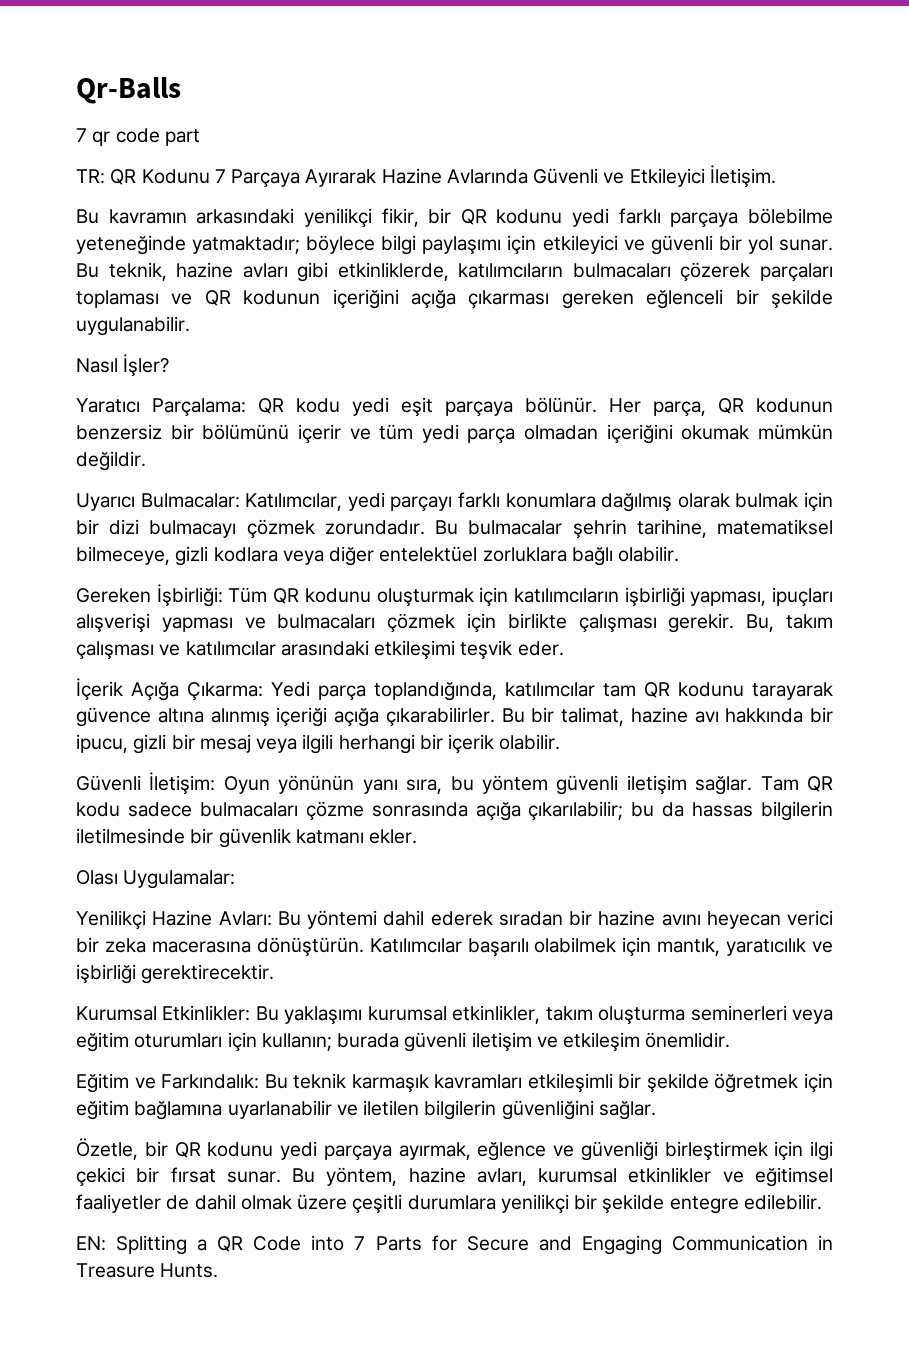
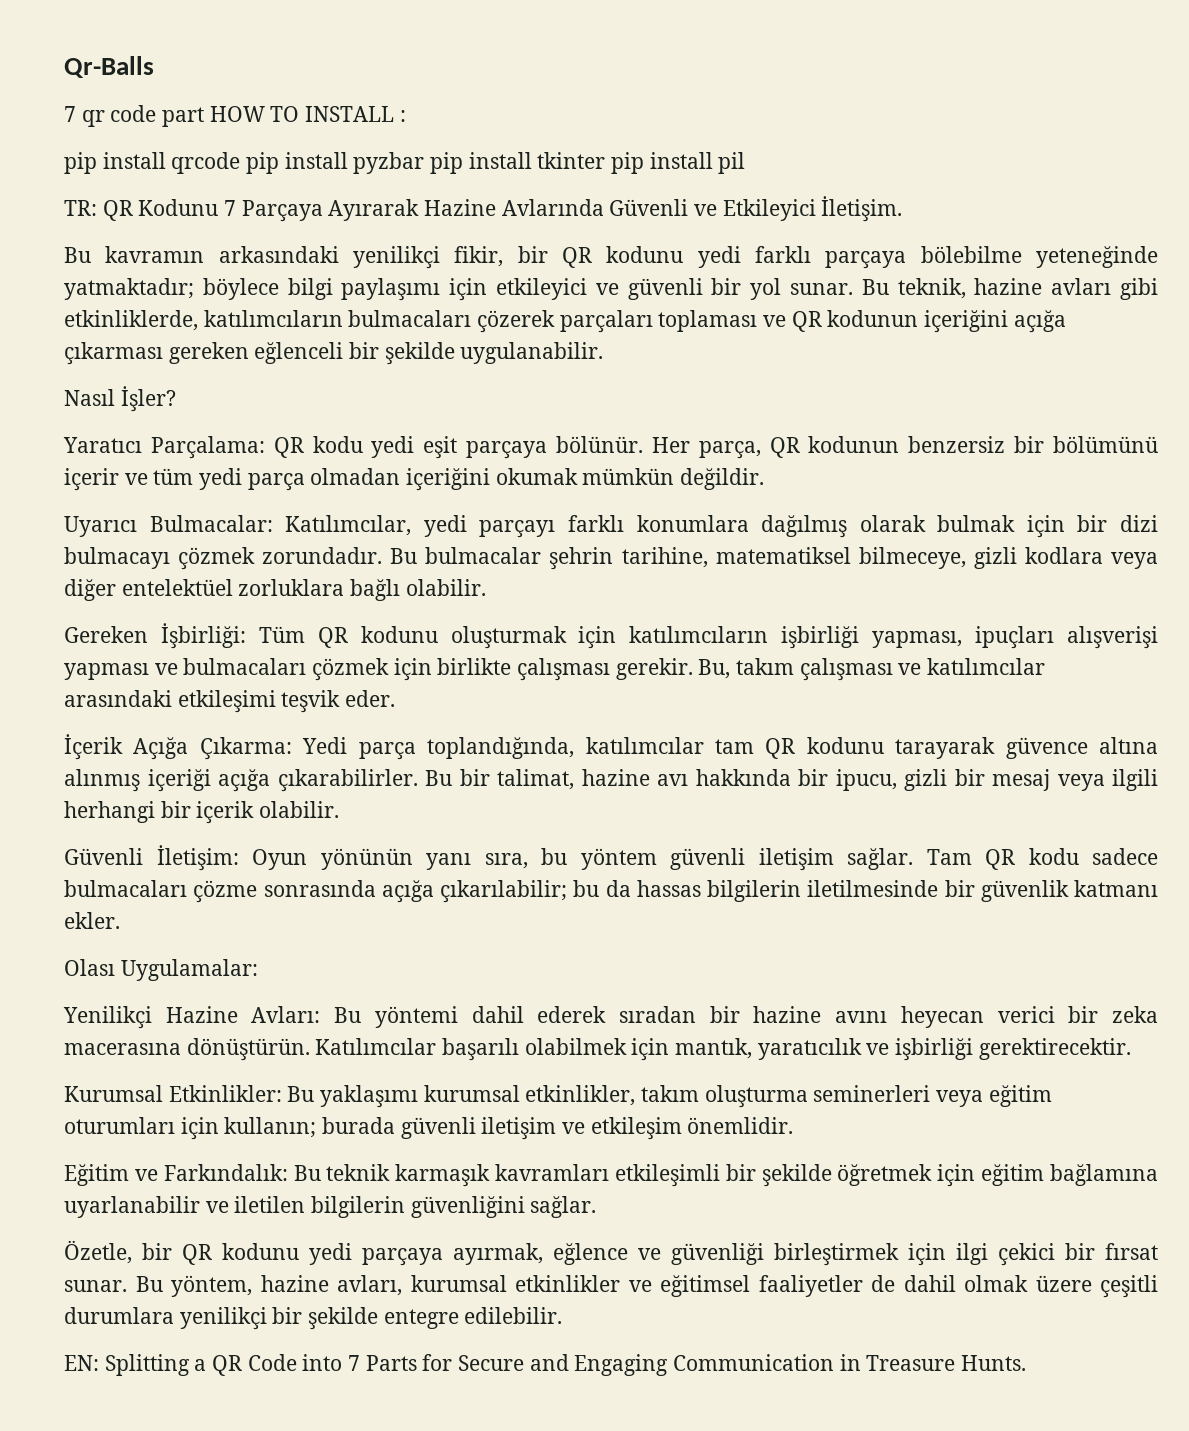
- 7 qr code part
+ 7 qr code part HOW TO INSTALL :
+ pip install qrcode pip install pyzbar pip install tkinter pip install pil

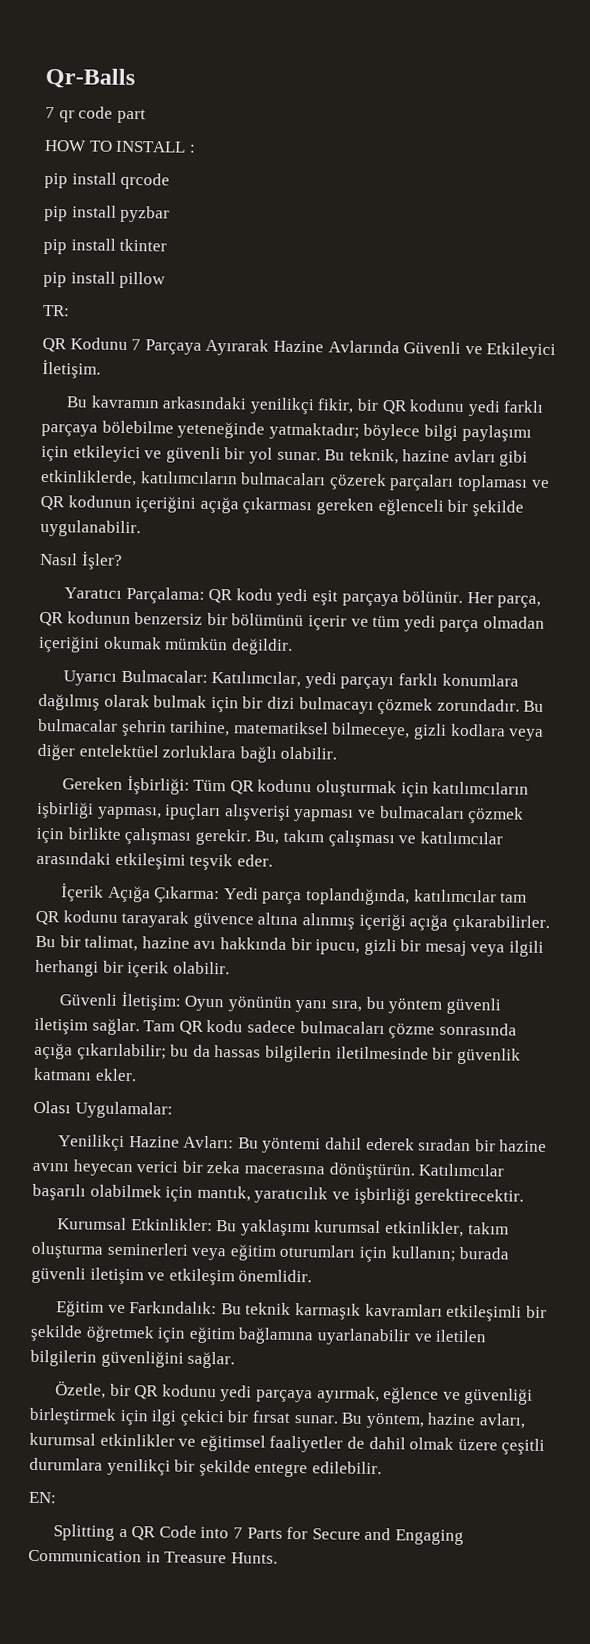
- 7 qr code part HOW TO INSTALL :
+ 7 qr code part
+ HOW TO INSTALL :
- pip install qrcode pip install pyzbar pip install tkinter pip install pil
+ pip install qrcode
+ pip install pyzbar
+ pip install tkinter
+ pip install pillow
- TR: QR Kodunu 7 Parçaya Ayırarak Hazine Avlarında Güvenli ve Etkileyici İletişim.
+ TR:
+ QR Kodunu 7 Parçaya Ayırarak Hazine Avlarında Güvenli ve Etkileyici İletişim.
- EN: Splitting a QR Code into 7 Parts for Secure and Engaging Communication in Treasure Hunts.
+ EN:
+ Splitting a QR Code into 7 Parts for Secure and Engaging Communication in Treasure Hunts.

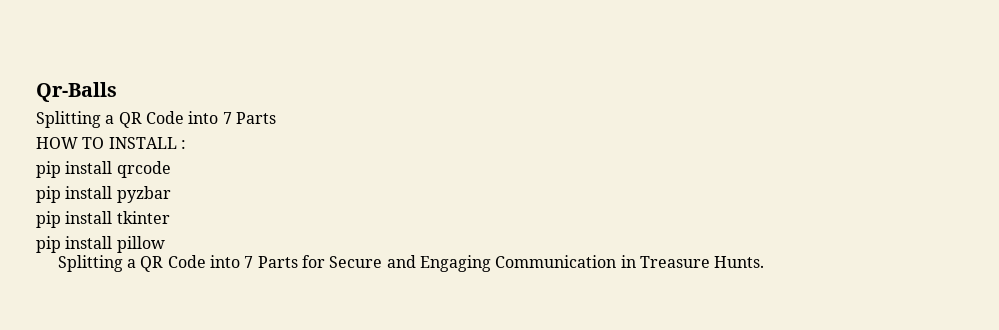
  Qr-Balls
- 7 qr code part
+ Splitting a QR Code into 7 Parts
- TR:
- QR Kodunu 7 Parçaya Ayırarak Hazine Avlarında Güvenli ve Etkileyici İletişim.
- Bu kavramın arkasındaki yenilikçi fikir, bir QR kodunu yedi farklı parçaya bölebilme yeteneğinde yatmaktadır; böylece bilgi paylaşımı için etkileyici ve güvenli bir yol sunar. Bu teknik, hazine avları gibi etkinliklerde, katılımcıların bulmacaları çözerek parçaları toplaması ve QR kodunun içeriğini açığa çıkarması gereken eğlenceli bir şekilde uygulanabilir.
- Nasıl İşler?
- Yaratıcı Parçalama: QR kodu yedi eşit parçaya bölünür. Her parça, QR kodunun benzersiz bir bölümünü içerir ve tüm yedi parça olmadan içeriğini okumak mümkün değildir.
- Uyarıcı Bulmacalar: Katılımcılar, yedi parçayı farklı konumlara dağılmış olarak bulmak için bir dizi bulmacayı çözmek zorundadır. Bu bulmacalar şehrin tarihine, matematiksel bilmeceye, gizli kodlara veya diğer entelektüel zorluklara bağlı olabilir.
- Gereken İşbirliği: Tüm QR kodunu oluşturmak için katılımcıların işbirliği yapması, ipuçları alışverişi yapması ve bulmacaları çözmek için birlikte çalışması gerekir. Bu, takım çalışması ve katılımcılar arasındaki etkileşimi teşvik eder.
- İçerik Açığa Çıkarma: Yedi parça toplandığında, katılımcılar tam QR kodunu tarayarak güvence altına alınmış içeriği açığa çıkarabilirler. Bu bir talimat, hazine avı hakkında bir ipucu, gizli bir mesaj veya ilgili herhangi bir içerik olabilir.
- Güvenli İletişim: Oyun yönünün yanı sıra, bu yöntem güvenli iletişim sağlar. Tam QR kodu sadece bulmacaları çözme sonrasında açığa çıkarılabilir; bu da hassas bilgilerin iletilmesinde bir güvenlik katmanı ekler.
- Olası Uygulamalar:
- Yenilikçi Hazine Avları: Bu yöntemi dahil ederek sıradan bir hazine avını heyecan verici bir zeka macerasına dönüştürün. Katılımcılar başarılı olabilmek için mantık, yaratıcılık ve işbirliği gerektirecektir.
- Kurumsal Etkinlikler: Bu yaklaşımı kurumsal etkinlikler, takım oluşturma seminerleri veya eğitim oturumları için kullanın; burada güvenli iletişim ve etkileşim önemlidir.
- Eğitim ve Farkındalık: Bu teknik karmaşık kavramları etkileşimli bir şekilde öğretmek için eğitim bağlamına uyarlanabilir ve iletilen bilgilerin güvenliğini sağlar.
- Özetle, bir QR kodunu yedi parçaya ayırmak, eğlence ve güvenliği birleştirmek için ilgi çekici bir fırsat sunar. Bu yöntem, hazine avları, kurumsal etkinlikler ve eğitimsel faaliyetler de dahil olmak üzere çeşitli durumlara yenilikçi bir şekilde entegre edilebilir.
- EN:

